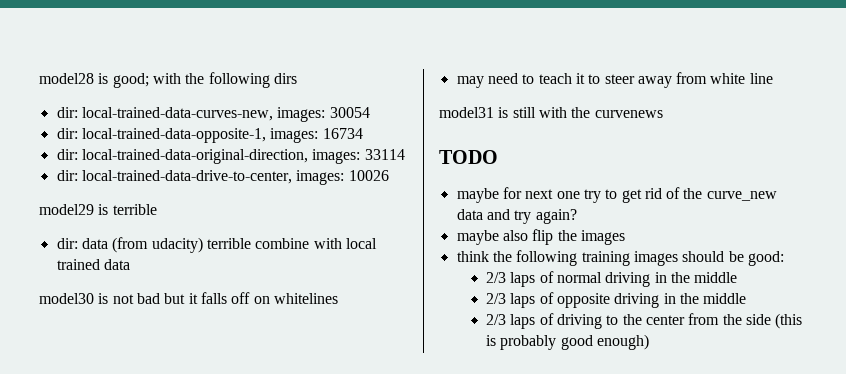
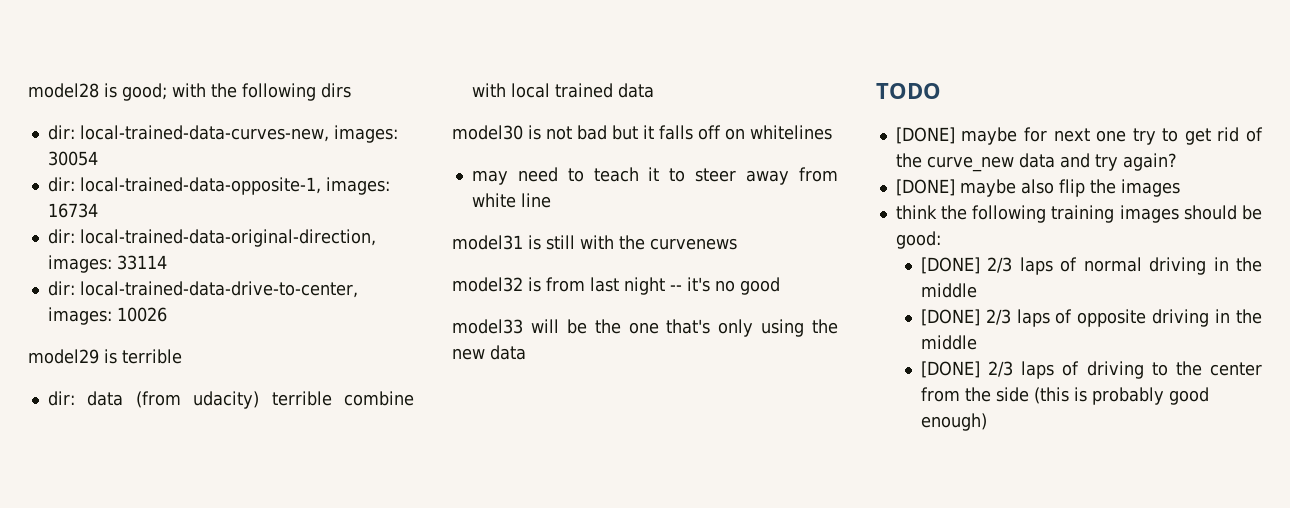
+ model32 is from last night -- it's no good
+ model33 will be the one that's only using the new data
- maybe for next one try to get rid of the curve_new data and try again?
+ [DONE] maybe for next one try to get rid of the curve_new data and try again?
- maybe also flip the images
+ [DONE] maybe also flip the images
- 2/3 laps of normal driving in the middle
+ [DONE] 2/3 laps of normal driving in the middle
- 2/3 laps of opposite driving in the middle
+ [DONE] 2/3 laps of opposite driving in the middle
- 2/3 laps of driving to the center from the side (this is probably good enough)
+ [DONE] 2/3 laps of driving to the center from the side (this is probably good enough)

